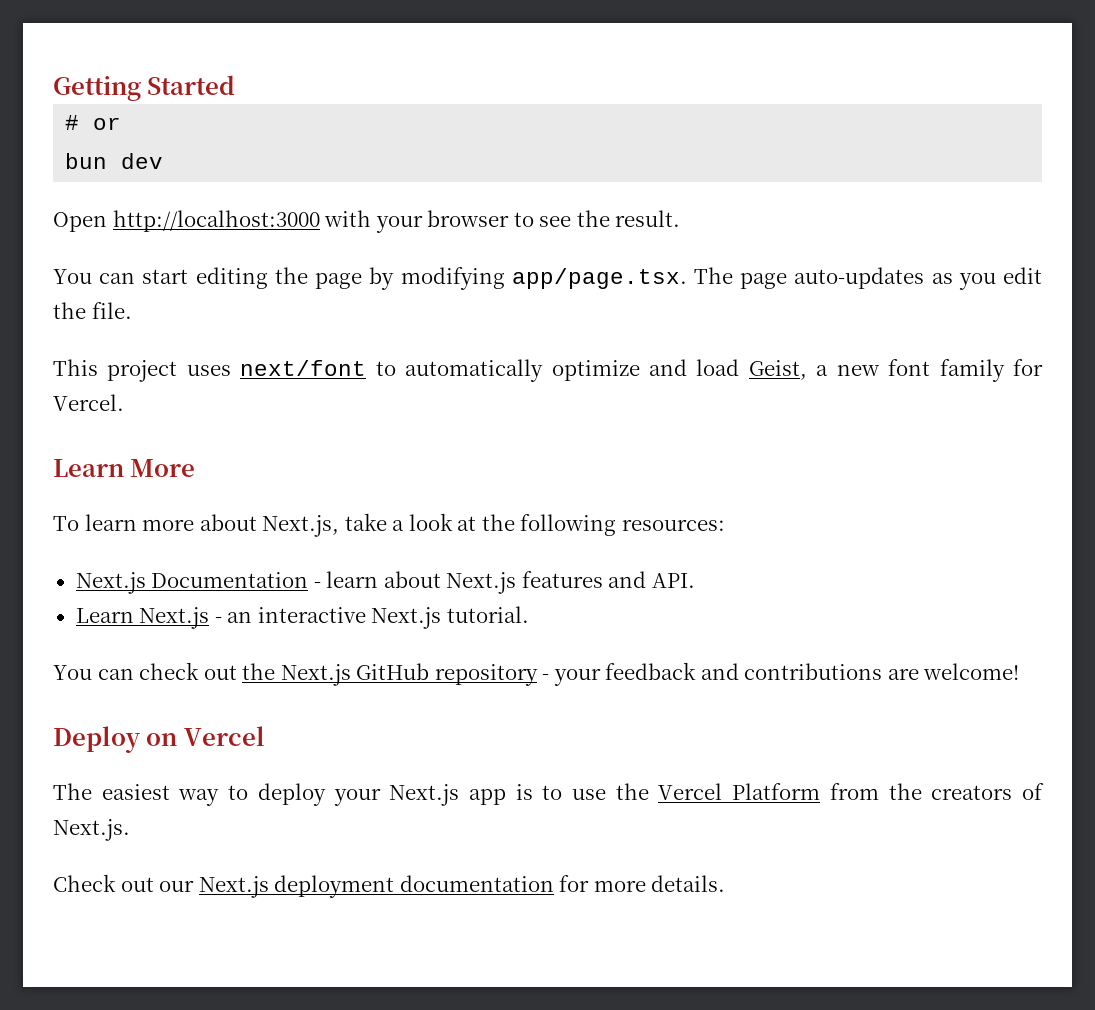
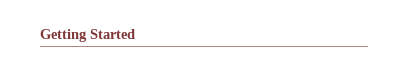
- # or
- bun dev
- Open http://localhost:3000 with your browser to see the result.
- You can start editing the page by modifying app/page.tsx. The page auto-updates as you edit the file.
- This project uses next/font to automatically optimize and load Geist, a new font family for Vercel.
- Learn More
- To learn more about Next.js, take a look at the following resources:
- Next.js Documentation - learn about Next.js features and API.
- Learn Next.js - an interactive Next.js tutorial.
- You can check out the Next.js GitHub repository - your feedback and contributions are welcome!
- Deploy on Vercel
- The easiest way to deploy your Next.js app is to use the Vercel Platform from the creators of Next.js.
- Check out our Next.js deployment documentation for more details.

